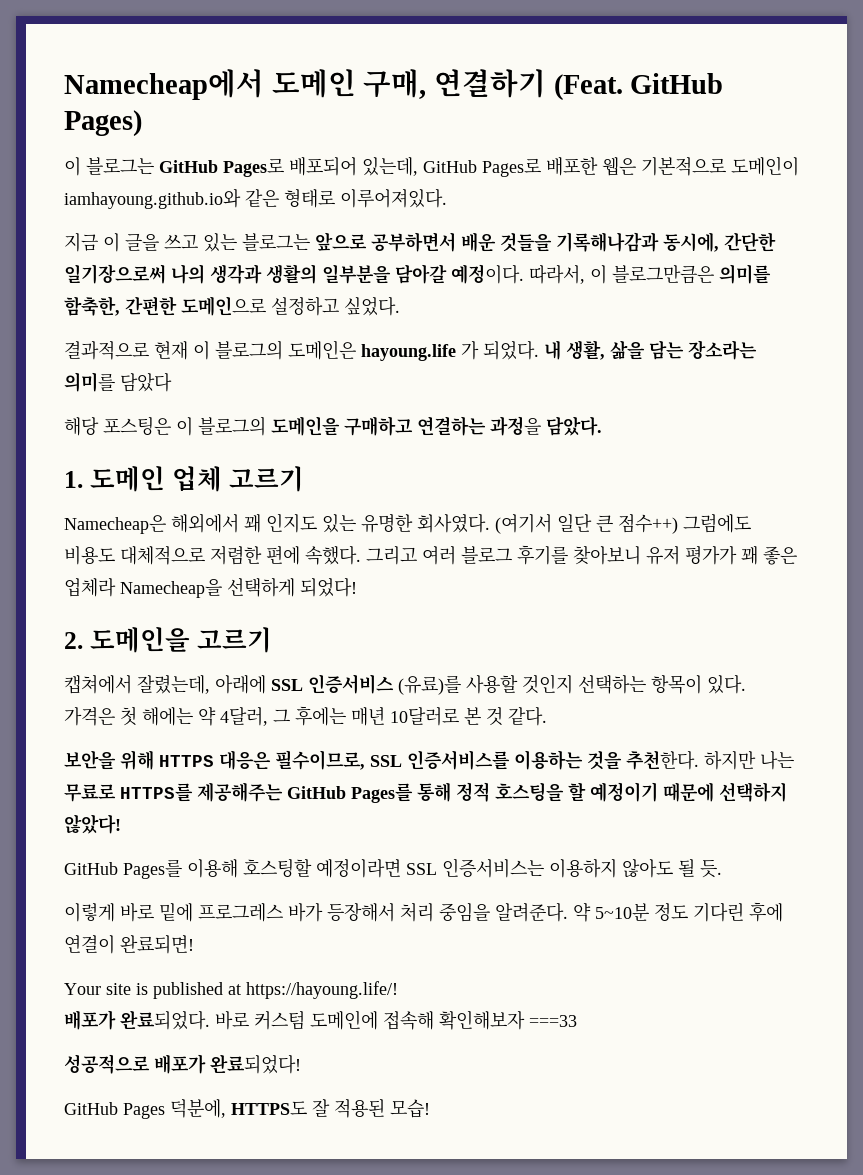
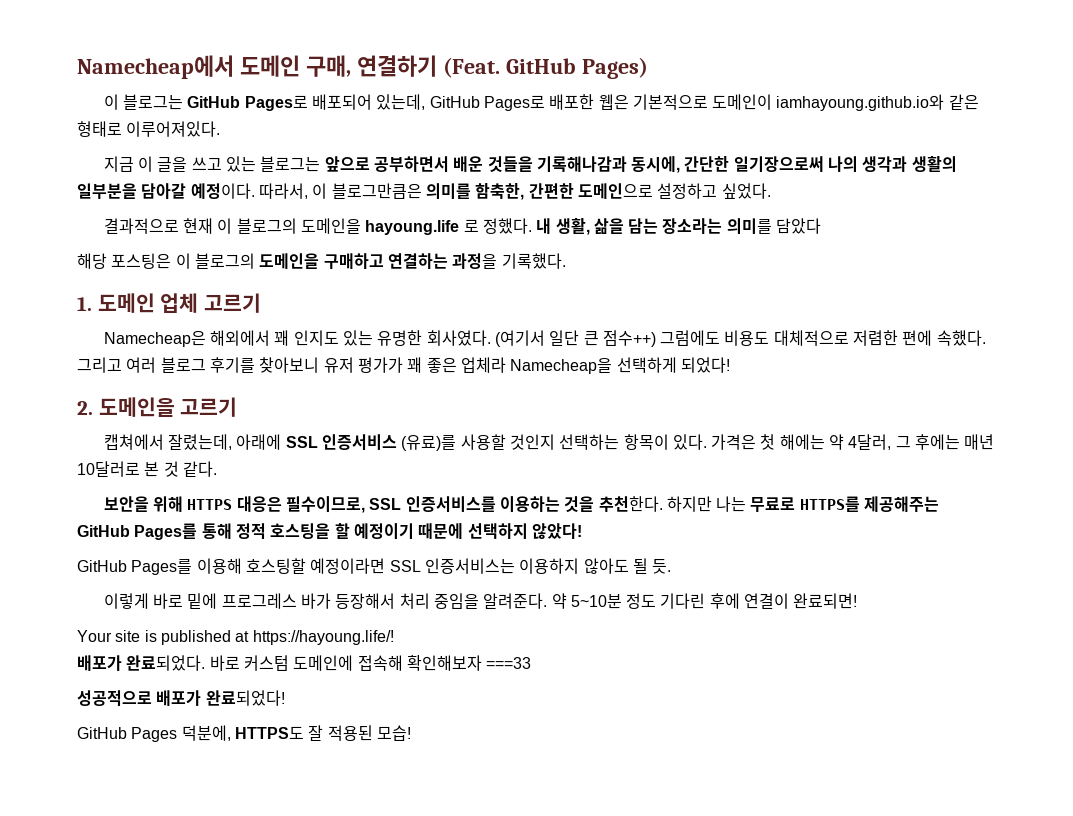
- 결과적으로 현재 이 블로그의 도메인은 hayoung.life 가 되었다.
+ 결과적으로 현재 이 블로그의 도메인을 hayoung.life 로 정했다.
- 해당 포스팅은 이 블로그의 도메인을 구매하고 연결하는 과정을 담았다.
+ 해당 포스팅은 이 블로그의 도메인을 구매하고 연결하는 과정을 기록했다.

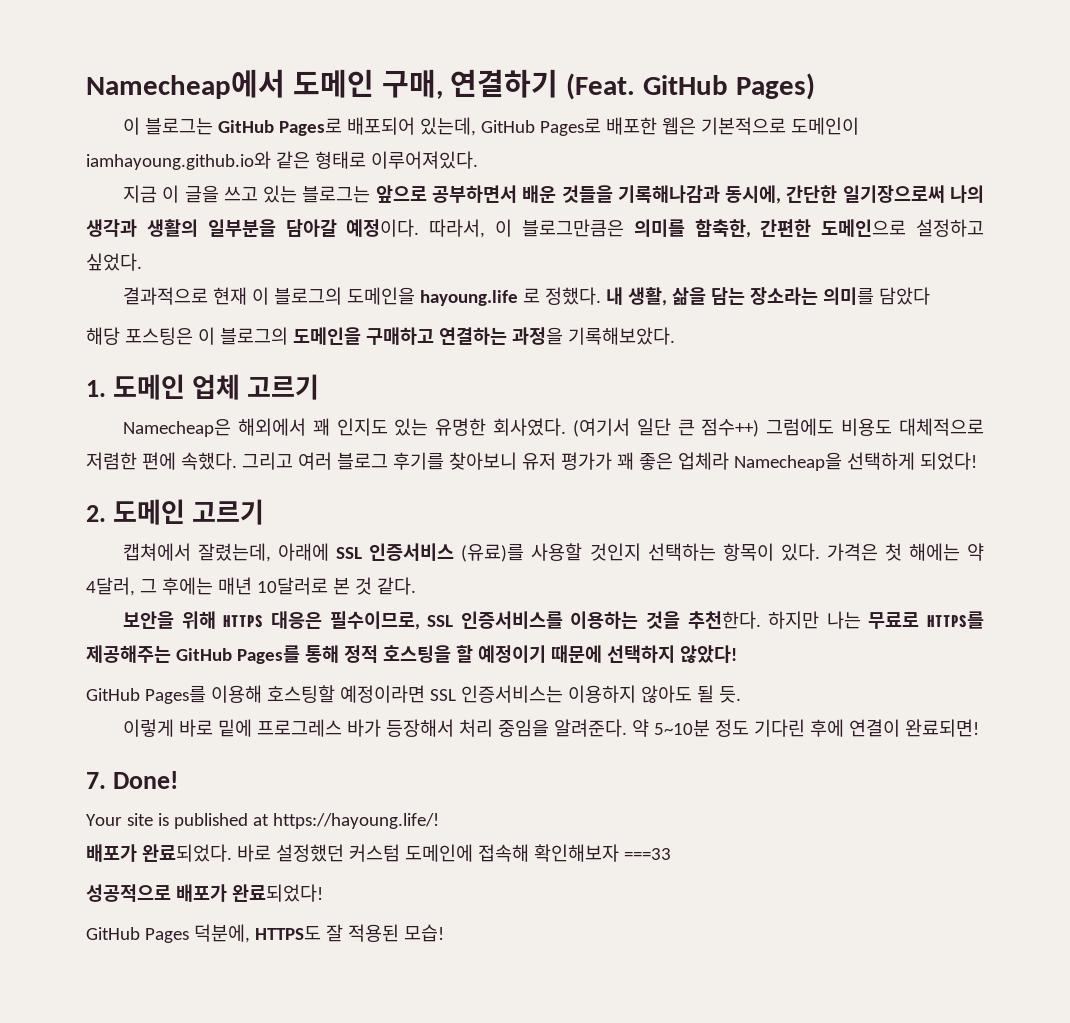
- 해당 포스팅은 이 블로그의 도메인을 구매하고 연결하는 과정을 기록했다.
+ 해당 포스팅은 이 블로그의 도메인을 구매하고 연결하는 과정을 기록해보았다.
- 2. 도메인을 고르기
+ 2. 도메인 고르기
+ 7. Done!
- 바로 커스텀 도메인에 접속해 확인해보자 ===33
+ 바로 설정했던 커스텀 도메인에 접속해 확인해보자 ===33

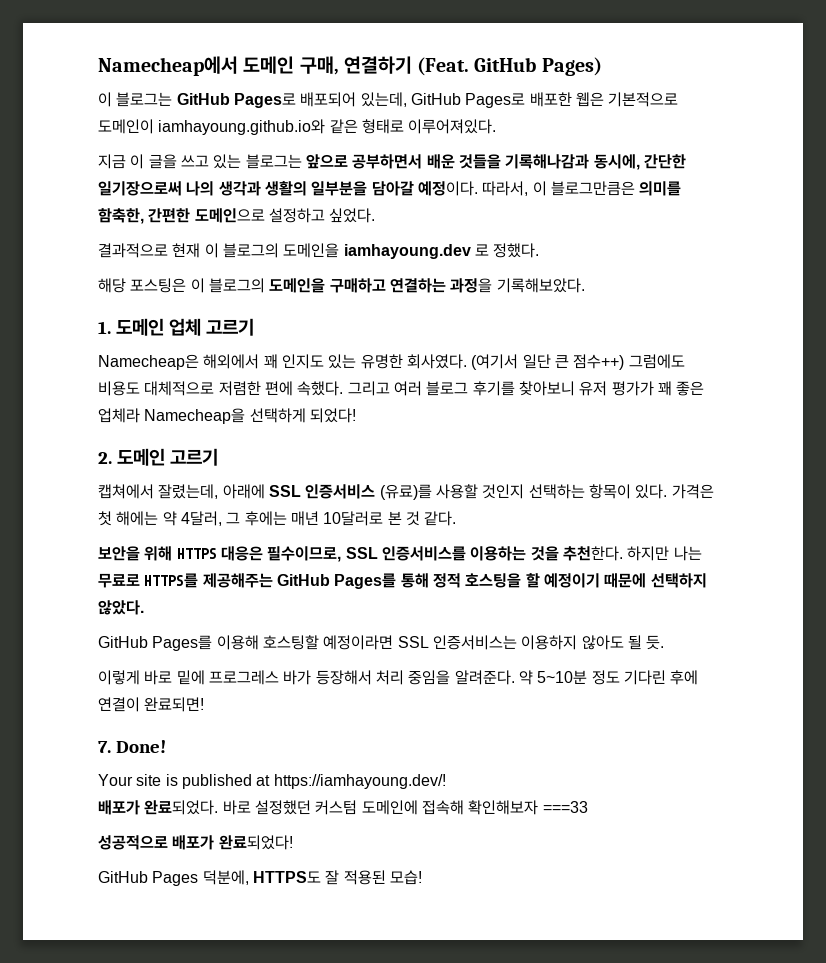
- 결과적으로 현재 이 블로그의 도메인을 hayoung.life 로 정했다. 내 생활, 삶을 담는 장소라는 의미를 담았다
+ 결과적으로 현재 이 블로그의 도메인을 iamhayoung.dev 로 정했다.
- 하지만 나는 무료로 HTTPS를 제공해주는 GitHub Pages를 통해 정적 호스팅을 할 예정이기 때문에 선택하지 않았다!
+ 하지만 나는 무료로 HTTPS를 제공해주는 GitHub Pages를 통해 정적 호스팅을 할 예정이기 때문에 선택하지 않았다.
- Your site is published at https://hayoung.life/!
+ Your site is published at https://iamhayoung.dev/!

